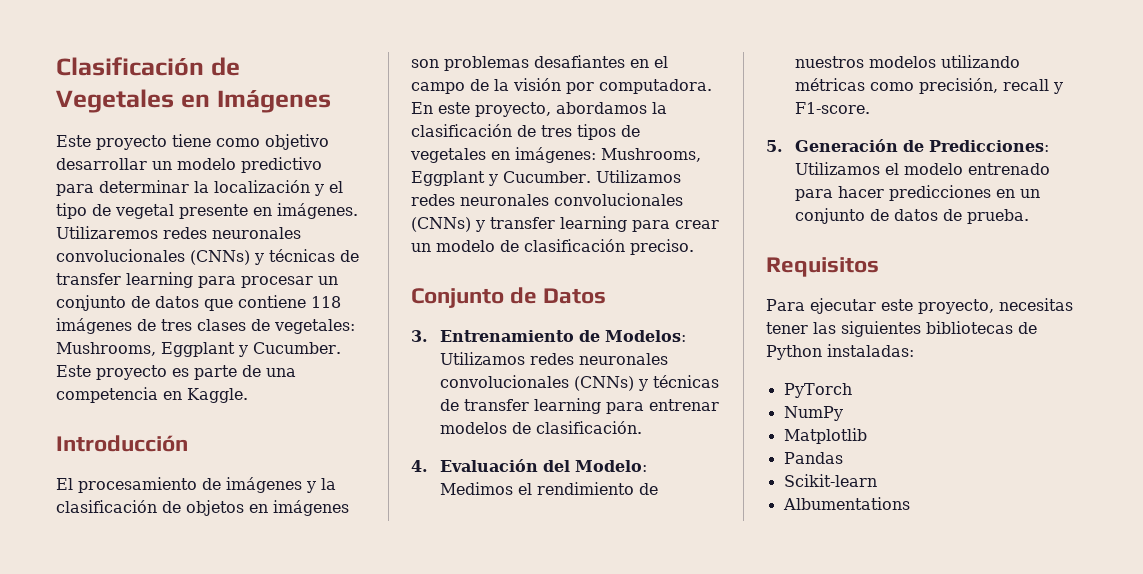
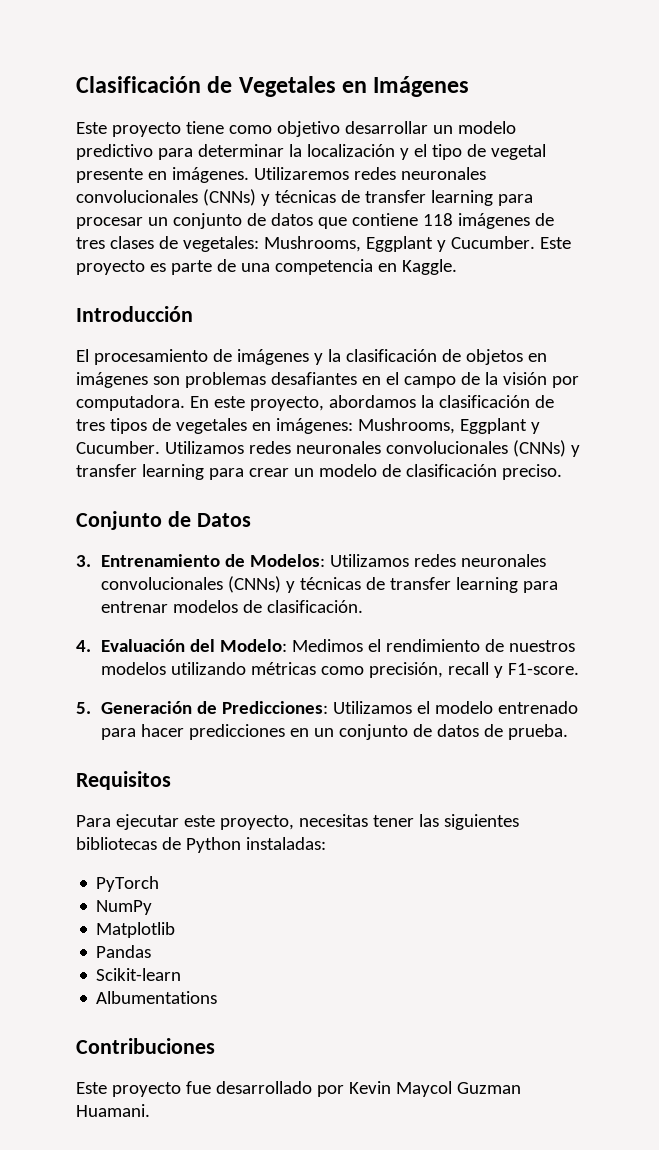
+ Contribuciones
+ Este proyecto fue desarrollado por Kevin Maycol Guzman Huamani.

